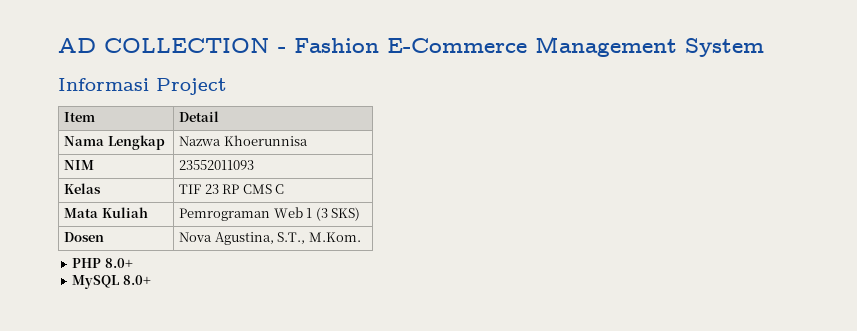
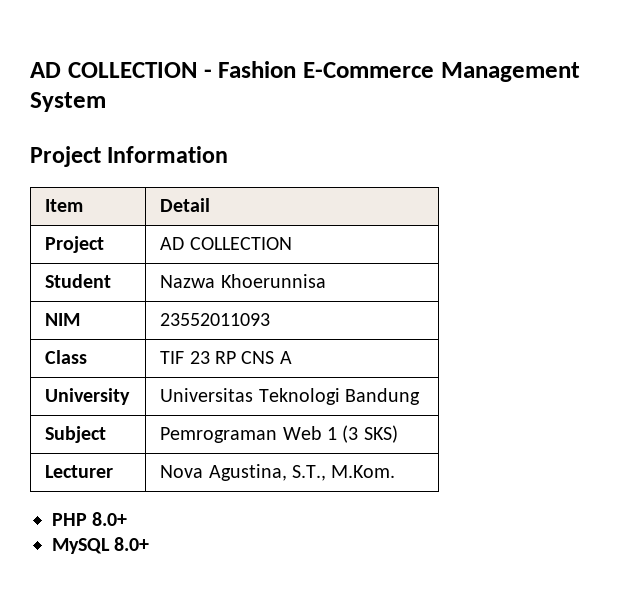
- Informasi Project
+ Project Information
- Nama Lengkap | Nazwa Khoerunnisa
+ Project | AD COLLECTION
+ Student | Nazwa Khoerunnisa
- Kelas | TIF 23 RP CMS C
- Mata Kuliah | Pemrograman Web 1 (3 SKS)
+ Class | TIF 23 RP CNS A
+ University | Universitas Teknologi Bandung
+ Subject | Pemrograman Web 1 (3 SKS)
- Dosen | Nova Agustina, S.T., M.Kom.
+ Lecturer | Nova Agustina, S.T., M.Kom.

